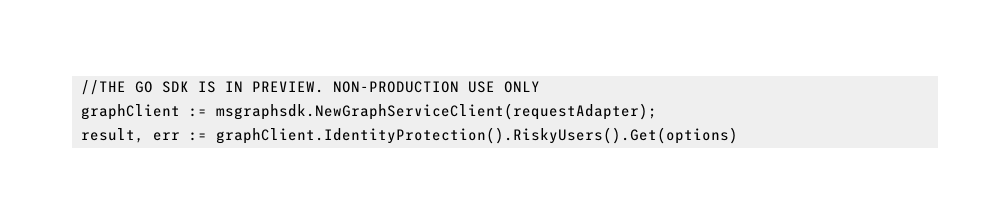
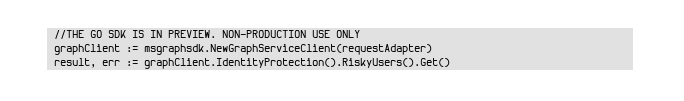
- graphClient := msgraphsdk.NewGraphServiceClient(requestAdapter);
+ graphClient := msgraphsdk.NewGraphServiceClient(requestAdapter)
- result, err := graphClient.IdentityProtection().RiskyUsers().Get(options)
+ result, err := graphClient.IdentityProtection().RiskyUsers().Get()

